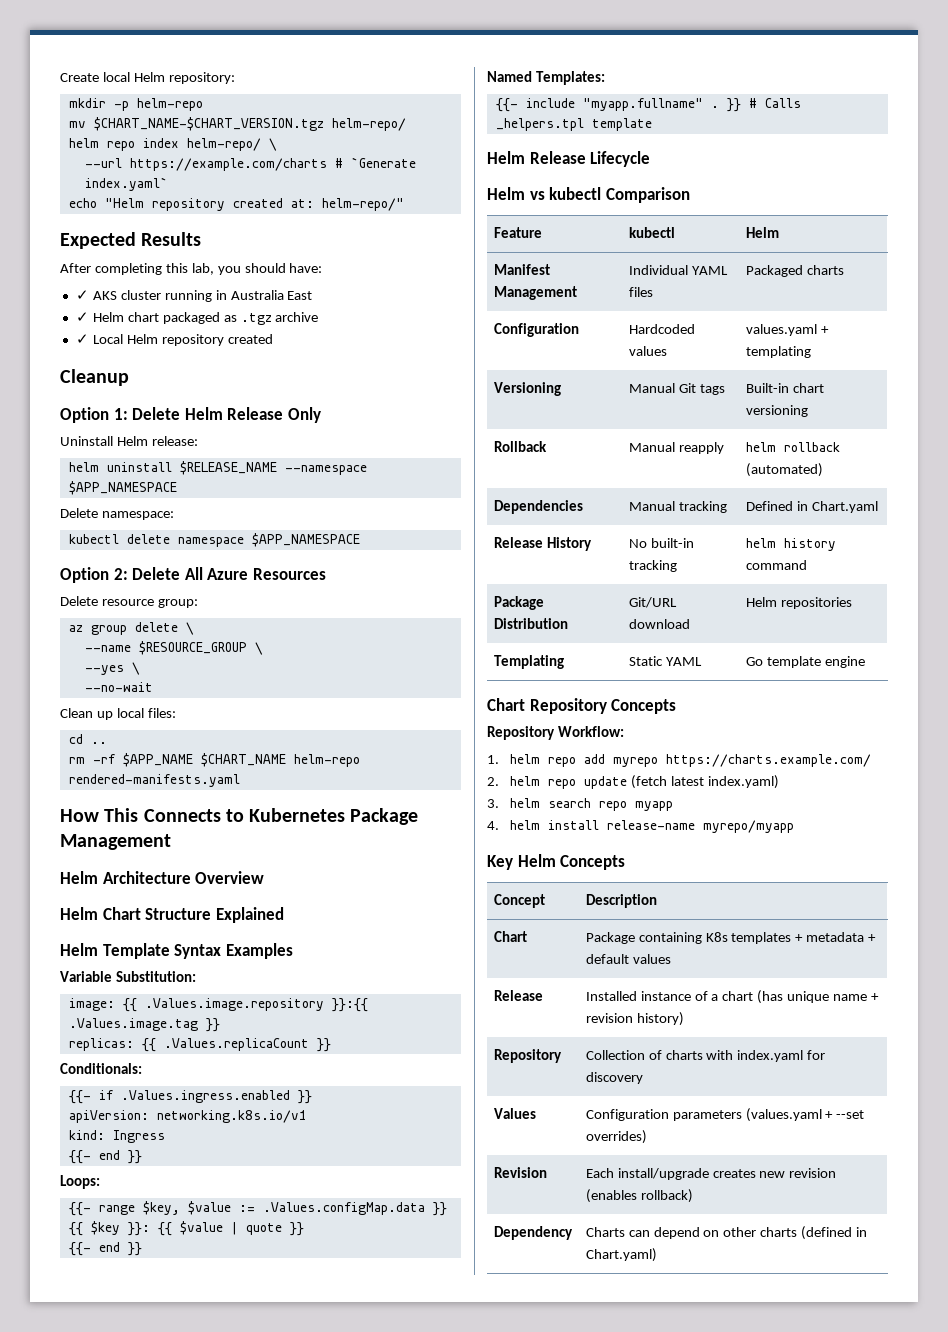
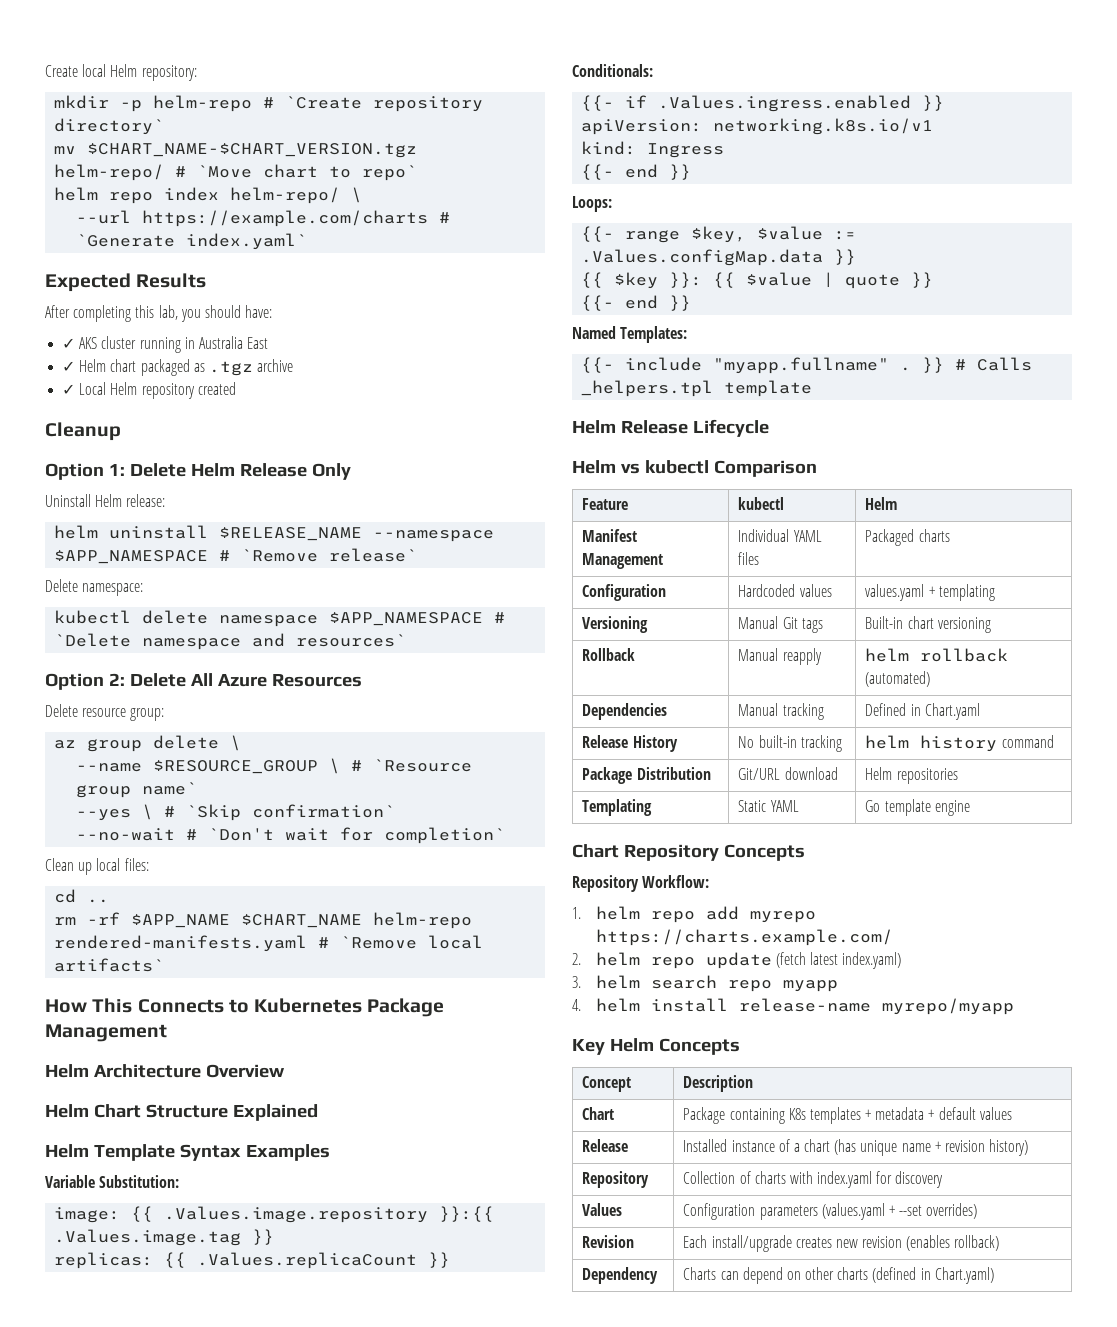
- mkdir -p helm-repo
+ mkdir -p helm-repo # `Create repository directory`
- mv $CHART_NAME-$CHART_VERSION.tgz helm-repo/
+ mv $CHART_NAME-$CHART_VERSION.tgz helm-repo/ # `Move chart to repo`
- echo "Helm repository created at: helm-repo/"
- helm uninstall $RELEASE_NAME --namespace $APP_NAMESPACE
+ helm uninstall $RELEASE_NAME --namespace $APP_NAMESPACE # `Remove release`
- kubectl delete namespace $APP_NAMESPACE
+ kubectl delete namespace $APP_NAMESPACE # `Delete namespace and resources`
- --name $RESOURCE_GROUP \
- --yes \
- --no-wait
+ --name $RESOURCE_GROUP \ # `Resource group name`
+ --yes \ # `Skip confirmation`
+ --no-wait # `Don't wait for completion`
- rm -rf $APP_NAME $CHART_NAME helm-repo rendered-manifests.yaml
+ rm -rf $APP_NAME $CHART_NAME helm-repo rendered-manifests.yaml # `Remove local artifacts`

